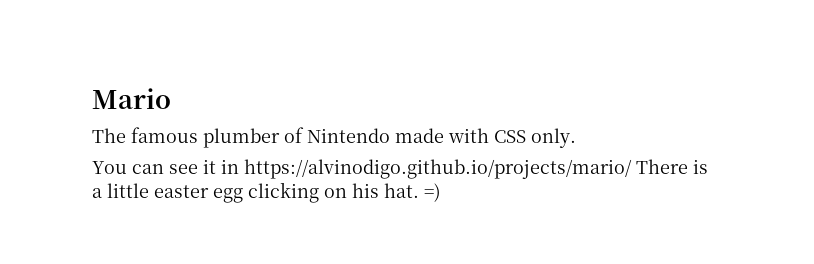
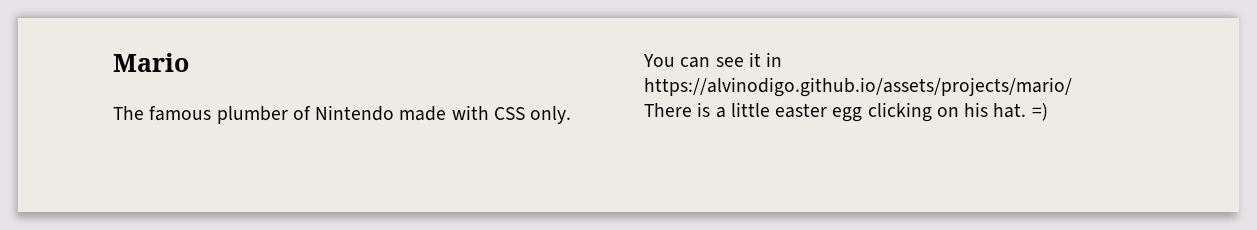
- You can see it in https://alvinodigo.github.io/projects/mario/ There is a little easter egg clicking on his hat.
+ You can see it in https://alvinodigo.github.io/assets/projects/mario/
+ There is a little easter egg clicking on his hat.

